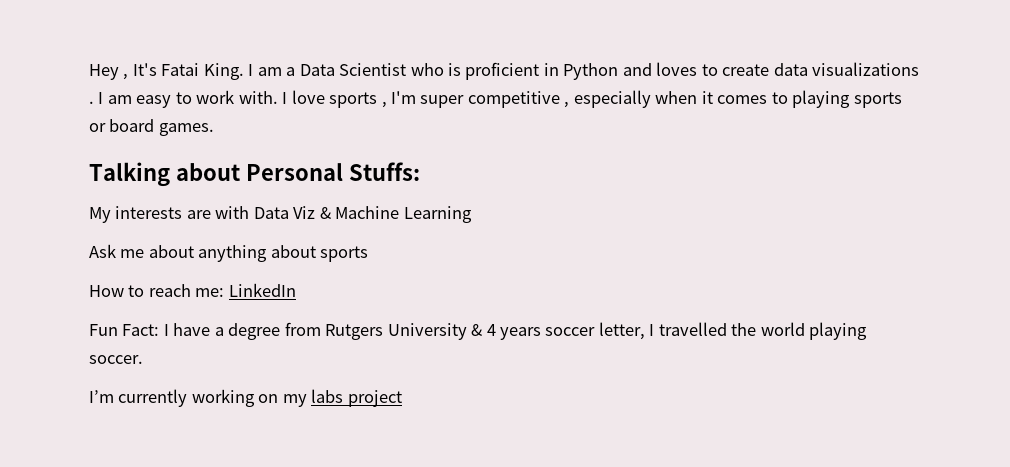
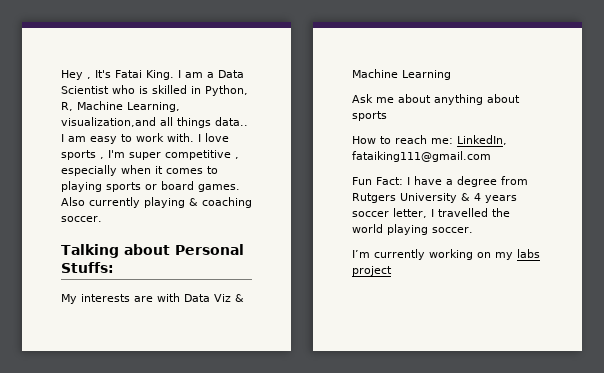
- I am a Data Scientist who is proficient in Python and loves to create data visualizations .
+ I am a Data Scientist who is skilled in Python, R, Machine Learning, visualization,and all things data..
+ Also currently playing & coaching soccer.
- How to reach me: LinkedIn
+ How to reach me: LinkedIn, fataiking111@gmail.com

